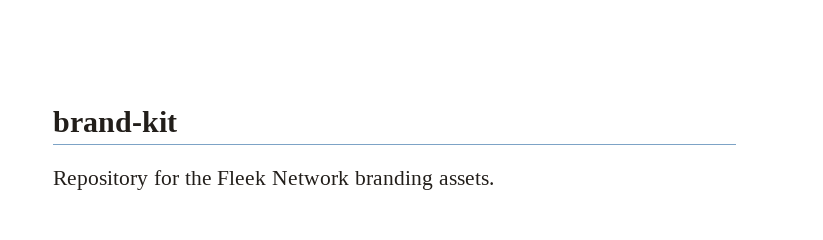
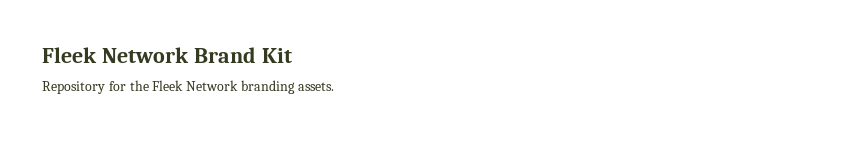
- brand-kit
+ Fleek Network Brand Kit

